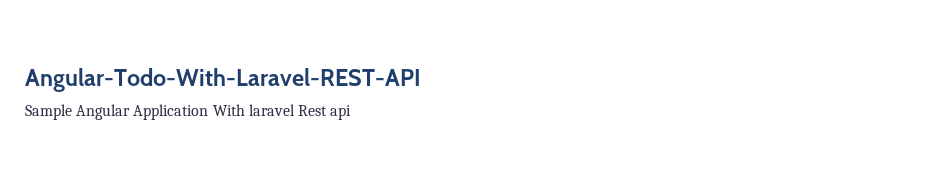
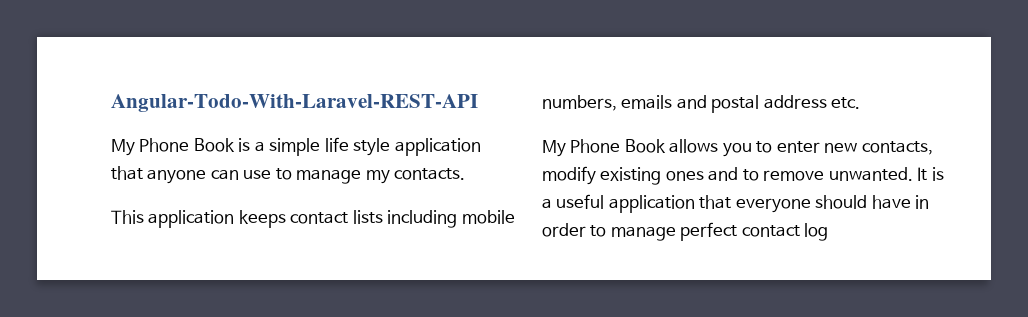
- Sample Angular Application With laravel Rest api
+ My Phone Book is a simple life style application that anyone can use to manage my contacts.
+ This application keeps contact lists including mobile numbers, emails and postal address etc.
+ My Phone Book allows you to enter new contacts, modify existing ones and to remove unwanted. It is a useful application that everyone should have in order to manage perfect contact log

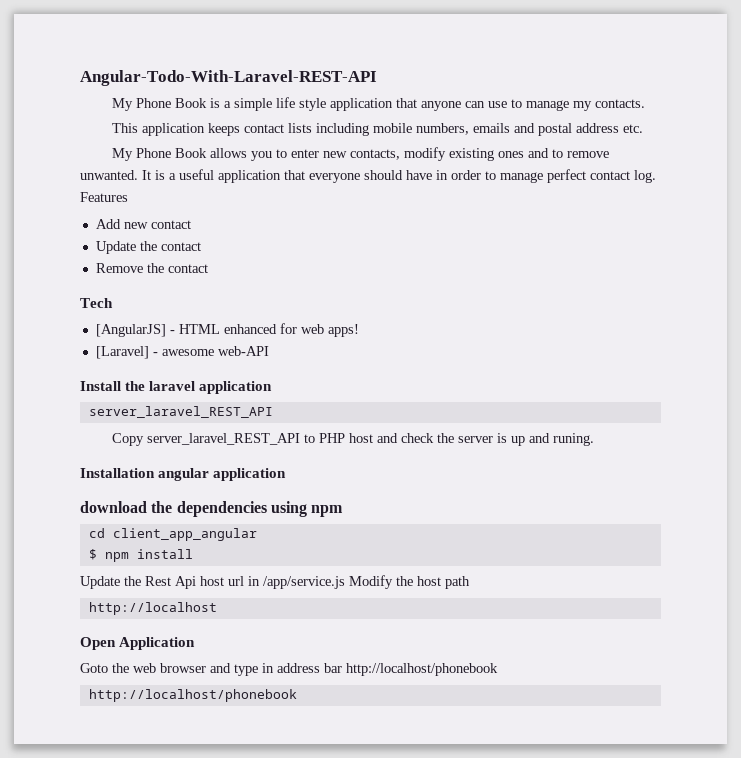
- It is a useful application that everyone should have in order to manage perfect contact log
+ It is a useful application that everyone should have in order to manage perfect contact log. Features
+ Add new contact
+ Update the contact
+ Remove the contact
+ Tech
+ [AngularJS] - HTML enhanced for web apps!
+ [Laravel] - awesome web-API
+ Install the laravel application
+ server_laravel_REST_API
+ Copy server_laravel_REST_API to PHP host and check the server is up and runing.
+ Installation angular application
+ download the dependencies using npm
+ cd client_app_angular
+ $ npm install
+ Update the Rest Api host url in /app/service.js Modify the host path
+ http://localhost
+ Open Application
+ Goto the web browser and type in address bar http://localhost/phonebook
+ http://localhost/phonebook

